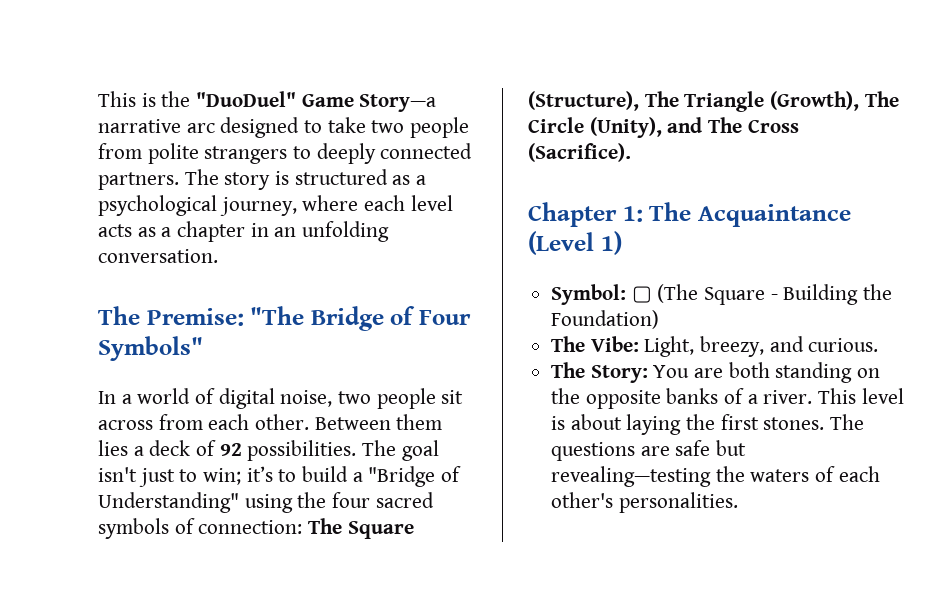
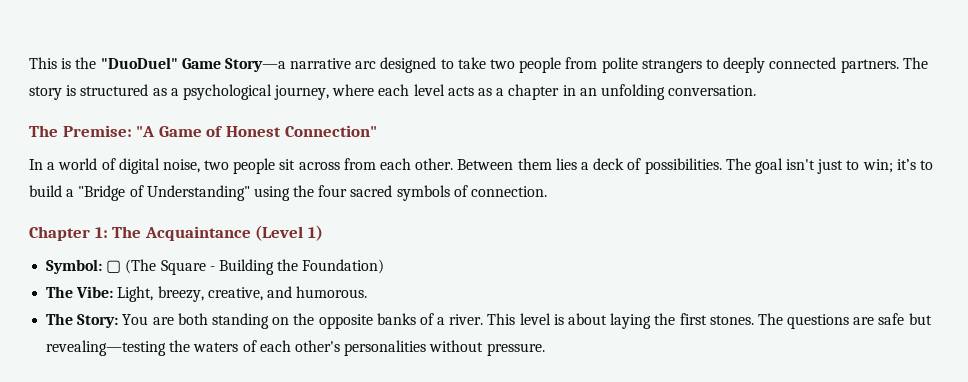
- The Premise: "The Bridge of Four Symbols"
+ The Premise: "A Game of Honest Connection"
- Between them lies a deck of 92 possibilities.
+ Between them lies a deck of possibilities.
- The goal isn't just to win; it’s to build a "Bridge of Understanding" using the four sacred symbols of connection: The Square (Structure), The Triangle (Growth), The Circle (Unity), and The Cross (Sacrifice).
+ The goal isn't just to win; it’s to build a "Bridge of Understanding" using the four sacred symbols of connection.
- The Vibe: Light, breezy, and curious.
+ The Vibe: Light, breezy, creative, and humorous.
- The questions are safe but revealing—testing the waters of each other's personalities.
+ The questions are safe but revealing—testing the waters of each other's personalities without pressure.

